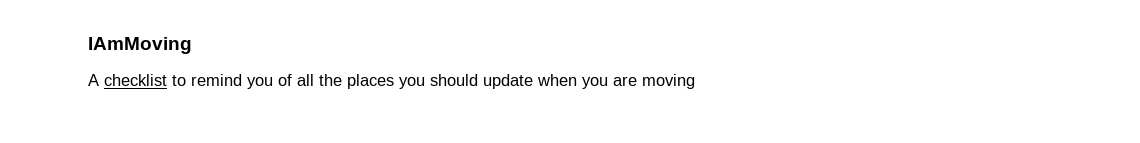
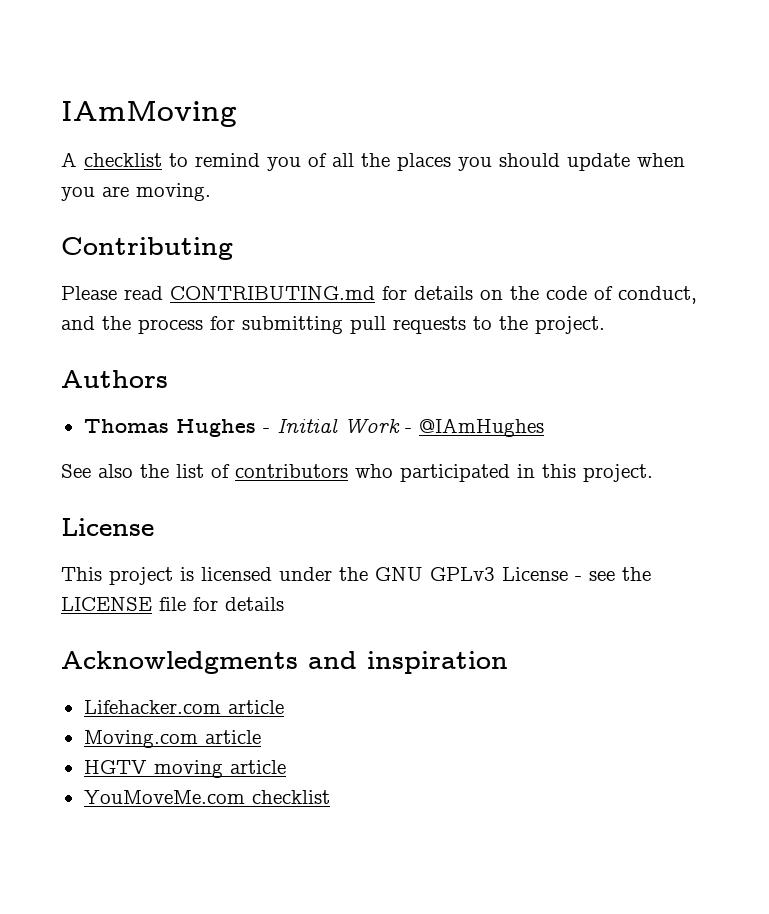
- A checklist to remind you of all the places you should update when you are moving
+ A checklist to remind you of all the places you should update when you are moving.
+ Contributing
+ Please read CONTRIBUTING.md for details on the code of conduct, and the process for submitting pull requests to the project.
+ Authors
+ Thomas Hughes - Initial Work - @IAmHughes
+ See also the list of contributors who participated in this project.
+ License
+ This project is licensed under the GNU GPLv3 License - see the LICENSE file for details
+ Acknowledgments and inspiration
+ Lifehacker.com article
+ Moving.com article
+ HGTV moving article
+ YouMoveMe.com checklist

